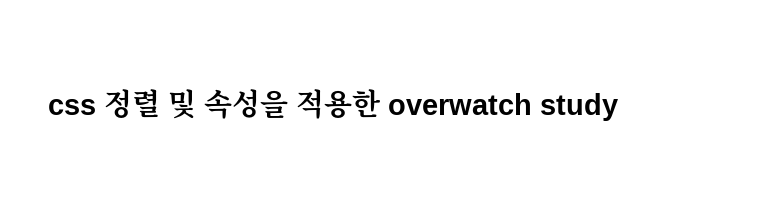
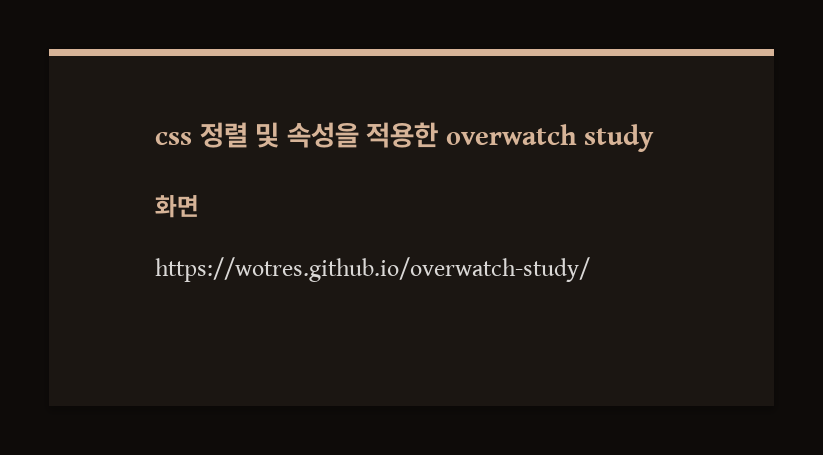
+ 화면
+ https://wotres.github.io/overwatch-study/

